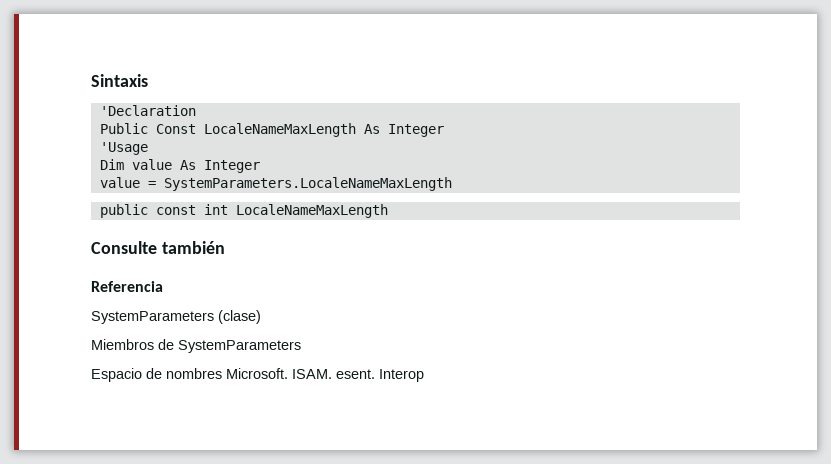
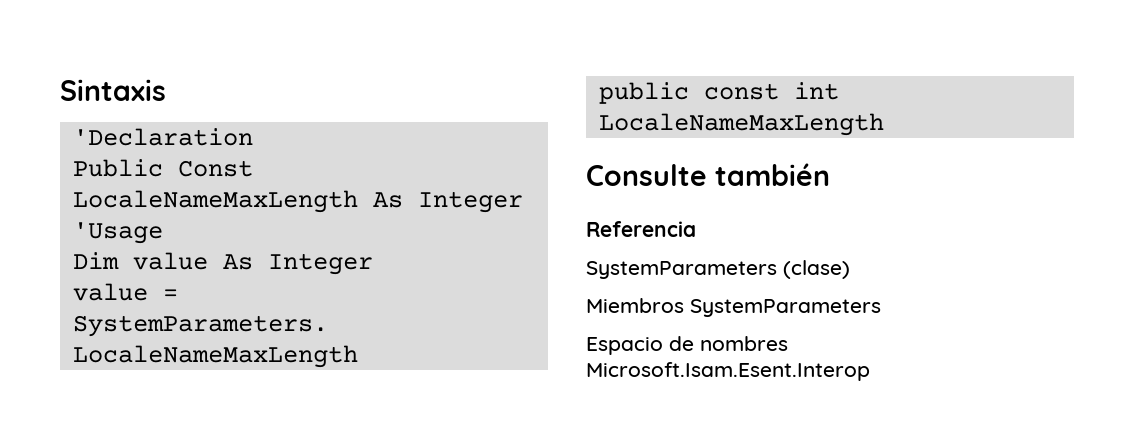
- Miembros de SystemParameters
+ Miembros SystemParameters
- Espacio de nombres Microsoft. ISAM. esent. Interop
+ Espacio de nombres Microsoft.Isam.Esent.Interop

